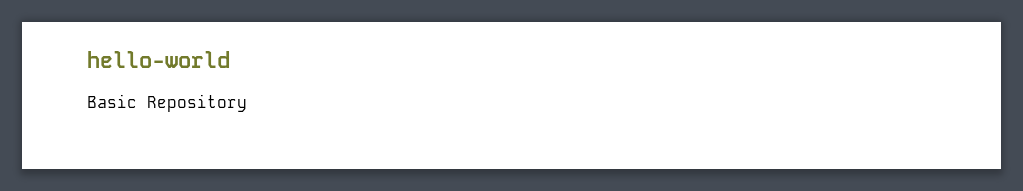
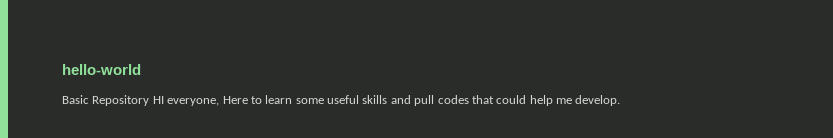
- Basic Repository
+ Basic Repository HI everyone, Here to learn some useful skills and pull codes that could help me develop.

